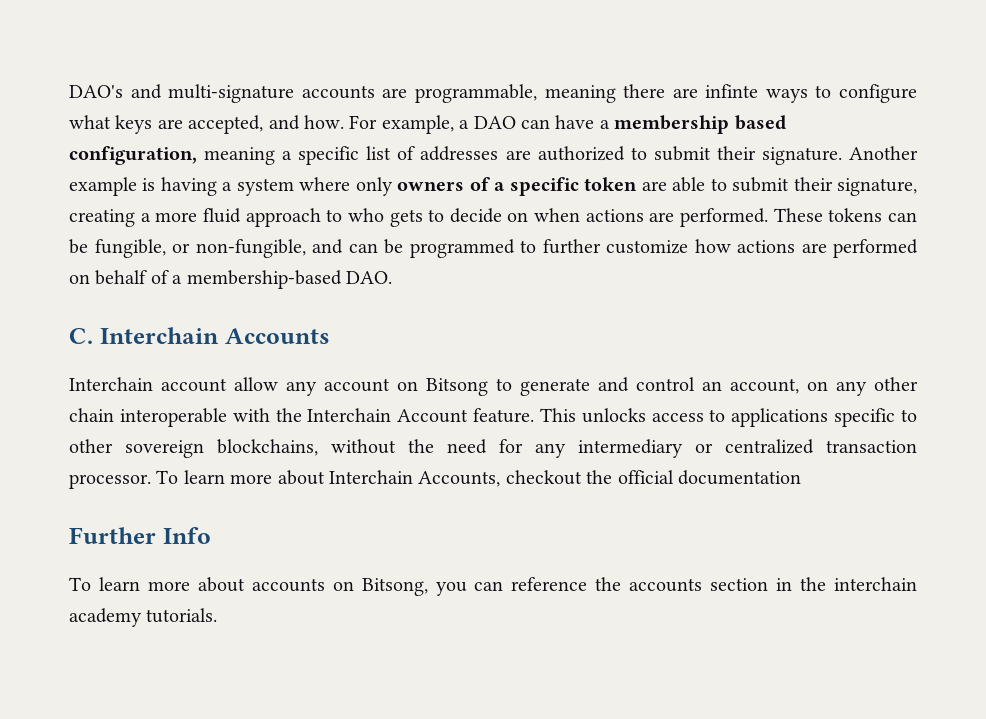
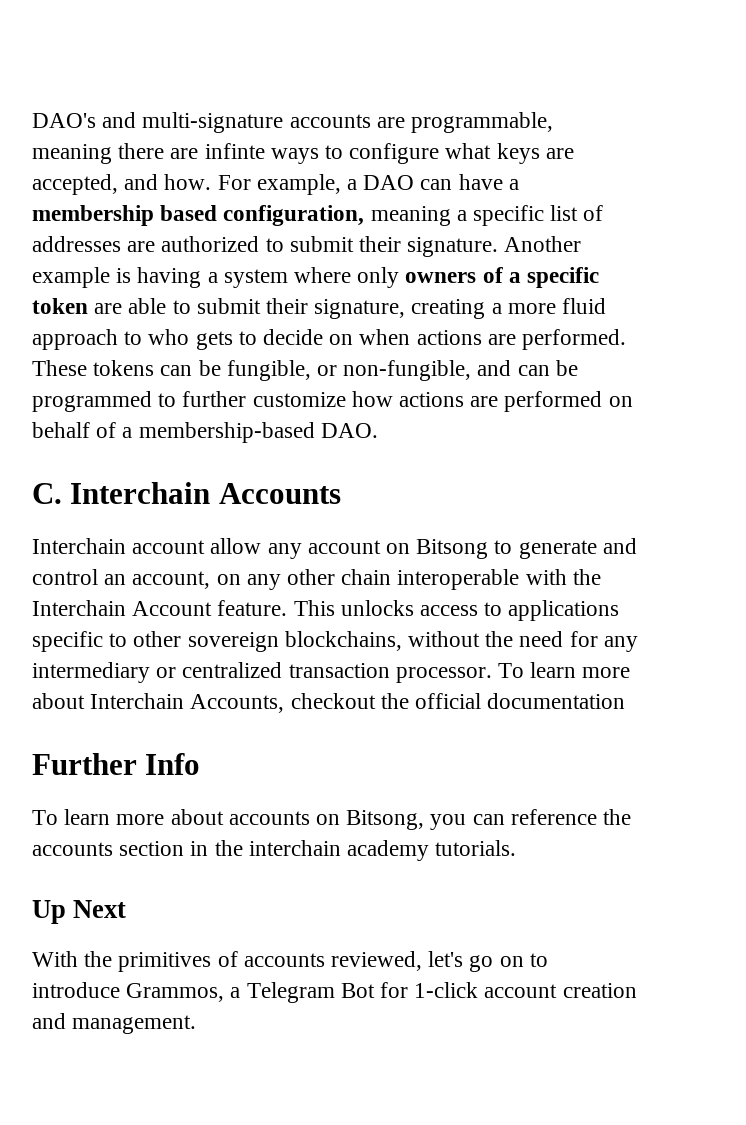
+ Up Next
+ With the primitives of accounts reviewed, let's go on to introduce Grammos, a Telegram Bot for 1-click account creation and management.

